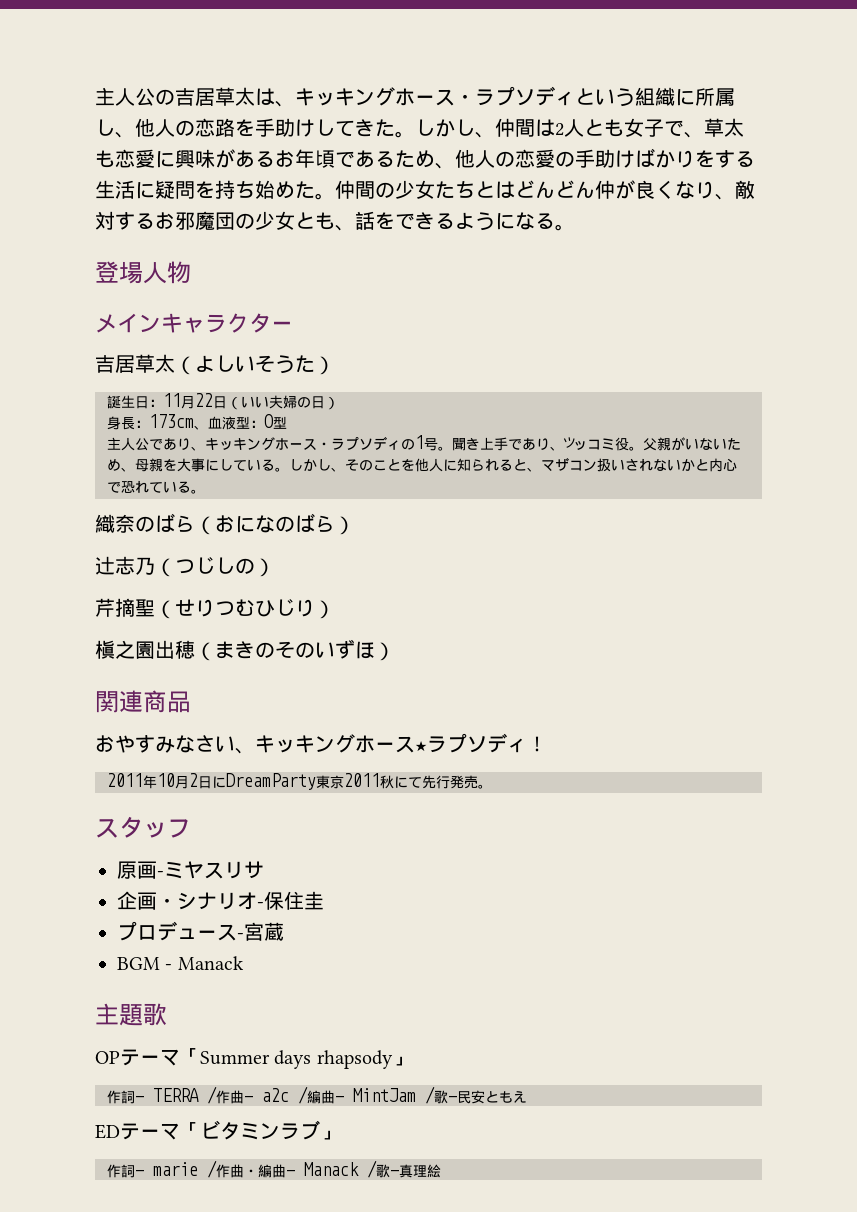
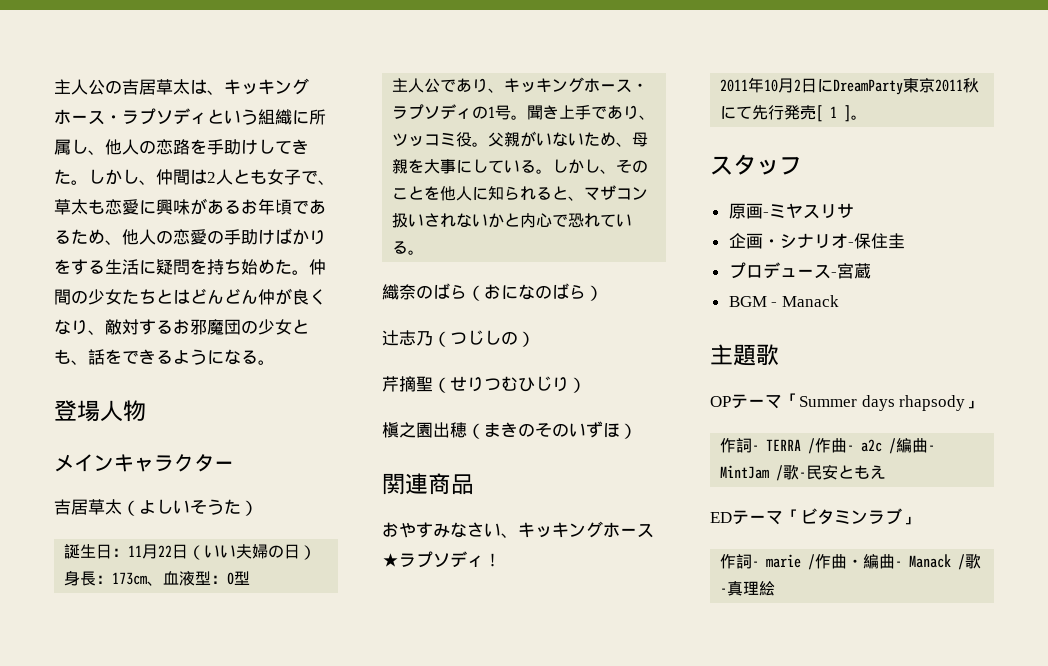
- 2011年10月2日にDreamParty東京2011秋にて先行発売。
+ 2011年10月2日にDreamParty東京2011秋にて先行発売[ 1 ]。

